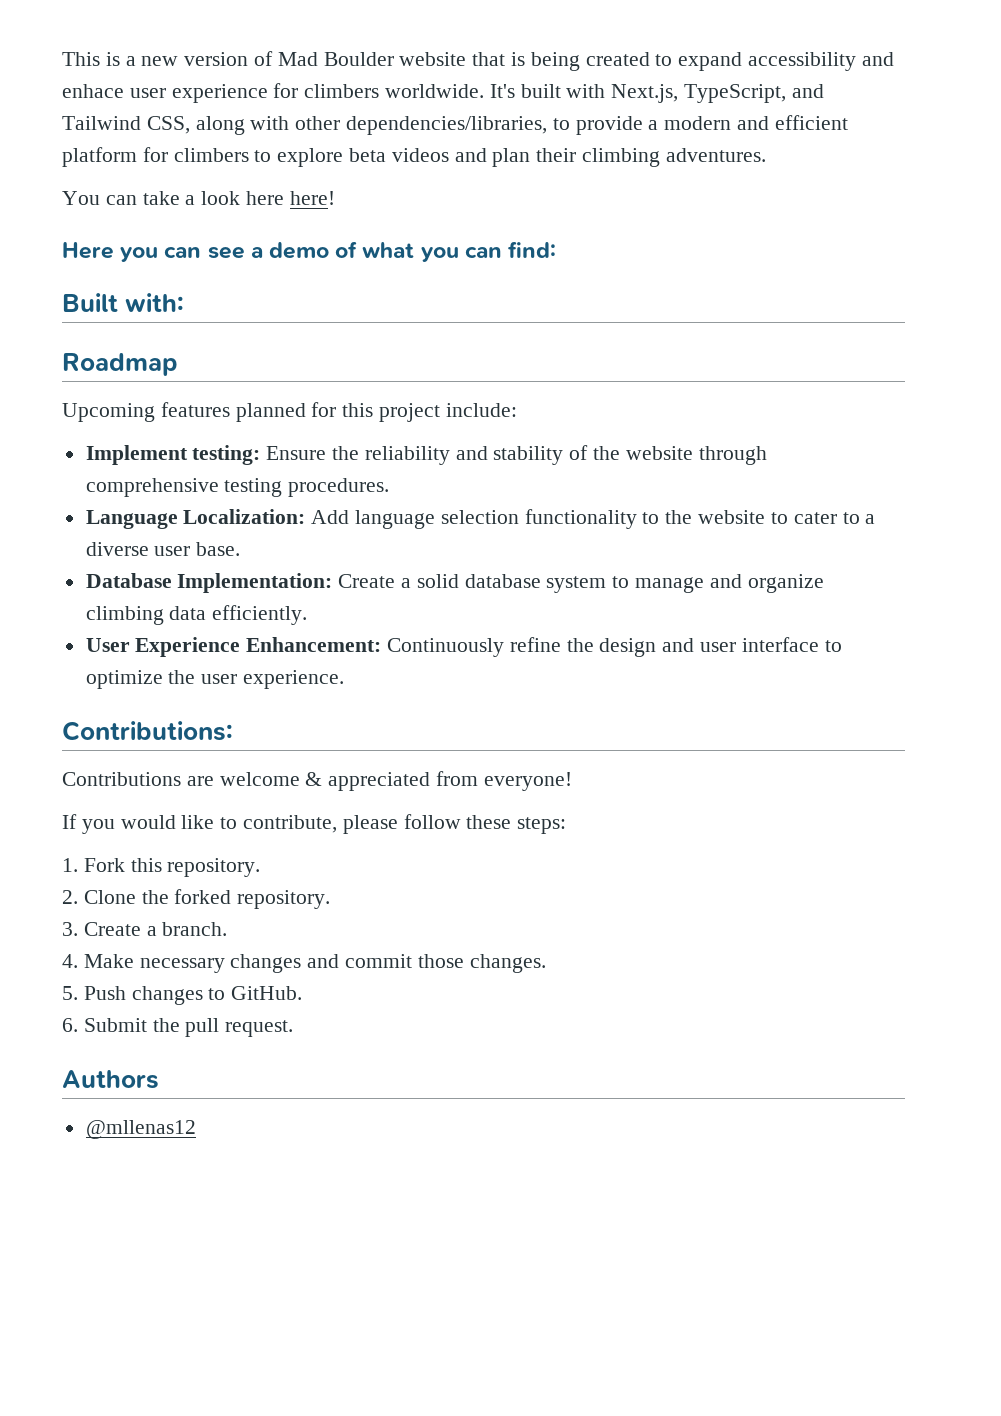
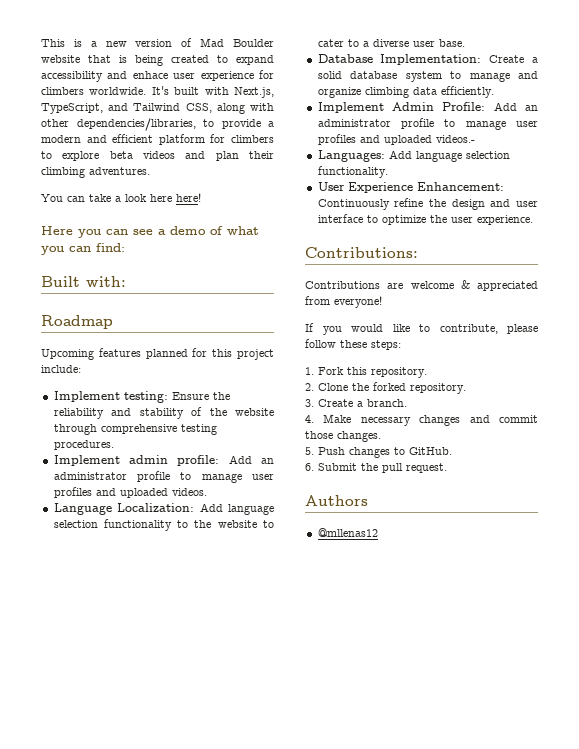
+ Implement admin profile: Add an administrator profile to manage user profiles and uploaded videos.
+ Implement Admin Profile: Add an administrator profile to manage user profiles and uploaded videos.-
+ Languages: Add language selection functionality.

